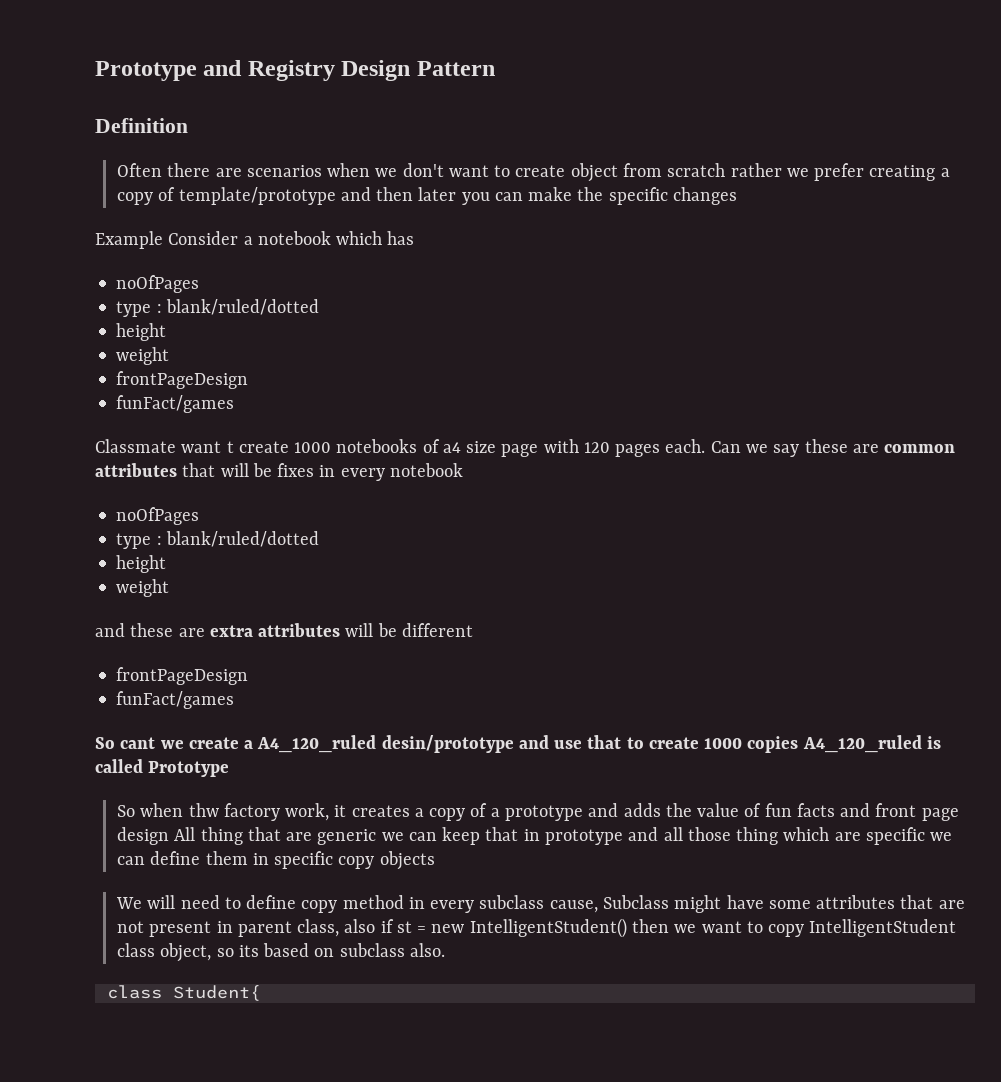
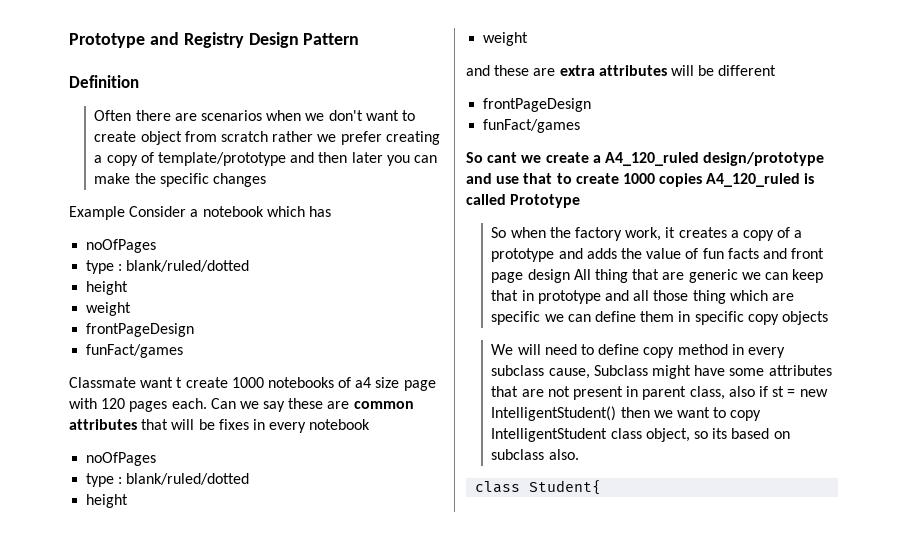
- So cant we create a A4_120_ruled desin/prototype and use that to create 1000 copies A4_120_ruled is called Prototype
+ So cant we create a A4_120_ruled design/prototype and use that to create 1000 copies A4_120_ruled is called Prototype
- So when thw factory work, it creates a copy of a prototype and adds the value of fun facts and front page design All thing that are generic we can keep that in prototype and all those thing which are specific we can define them in specific copy objects
+ So when the factory work, it creates a copy of a prototype and adds the value of fun facts and front page design All thing that are generic we can keep that in prototype and all those thing which are specific we can define them in specific copy objects

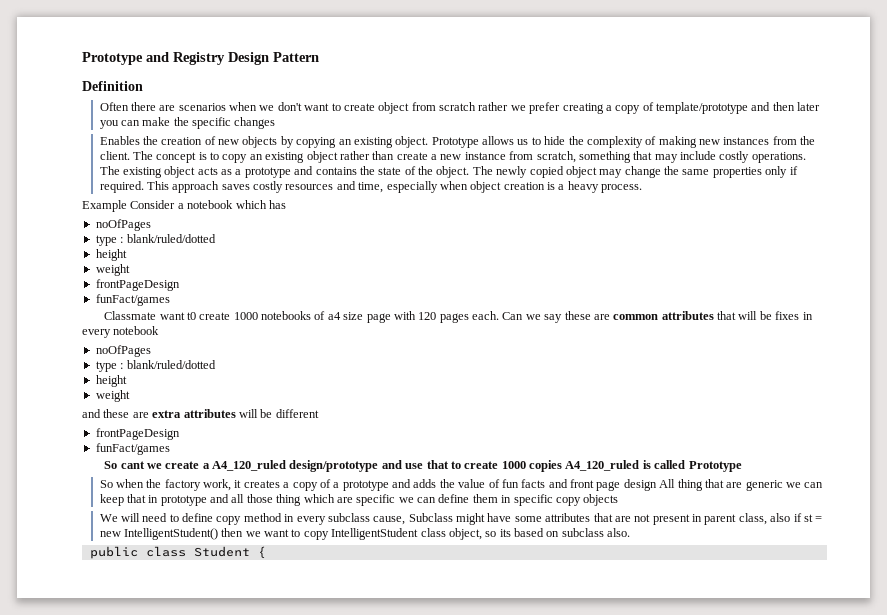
+ Enables the creation of new objects by copying an existing object. Prototype allows us to hide the complexity of making new instances from the client. The concept is to copy an existing object rather than create a new instance from scratch, something that may include costly operations. The existing object acts as a prototype and contains the state of the object. The newly copied object may change the same properties only if required. This approach saves costly resources and time, especially when object creation is a heavy process.
- Classmate want t create 1000 notebooks of a4 size page with 120 pages each.
+ Classmate want t0 create 1000 notebooks of a4 size page with 120 pages each.
- class Student{
+ public class Student {

